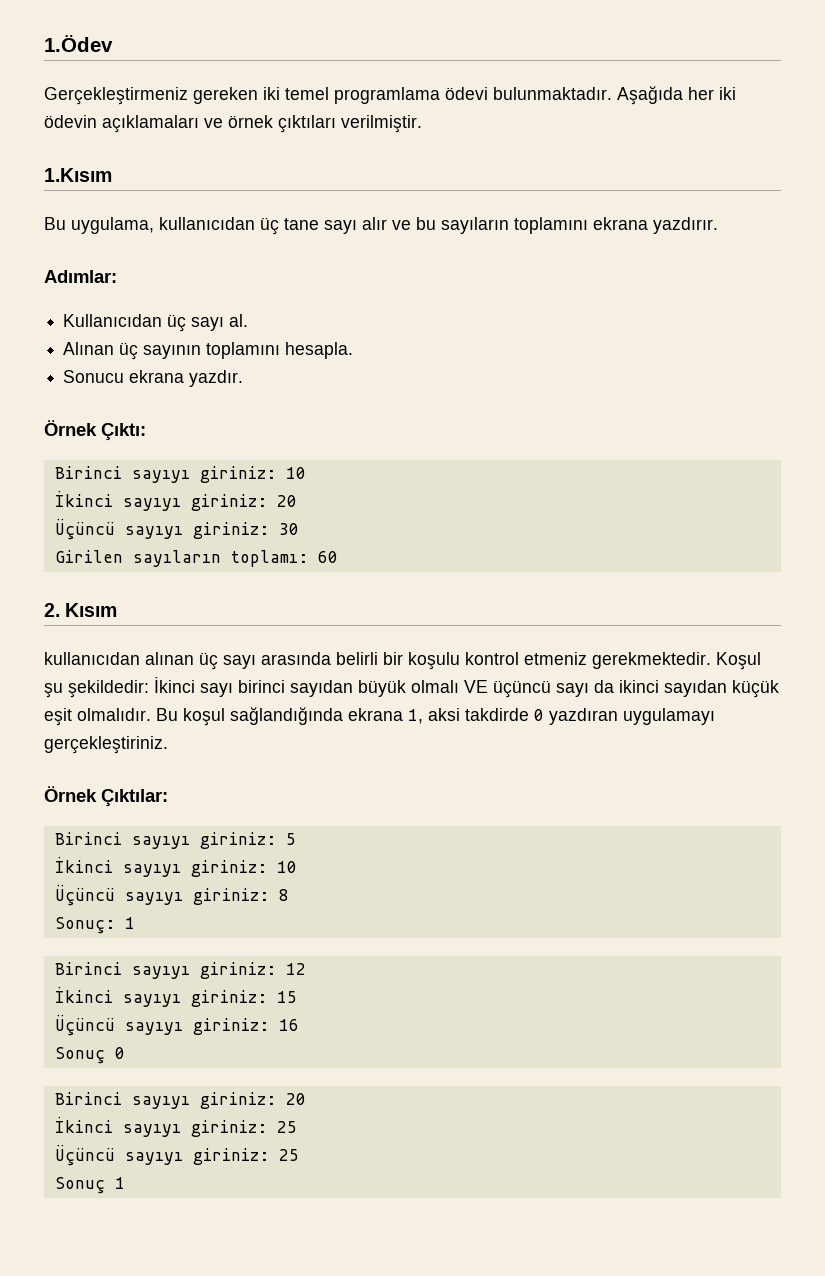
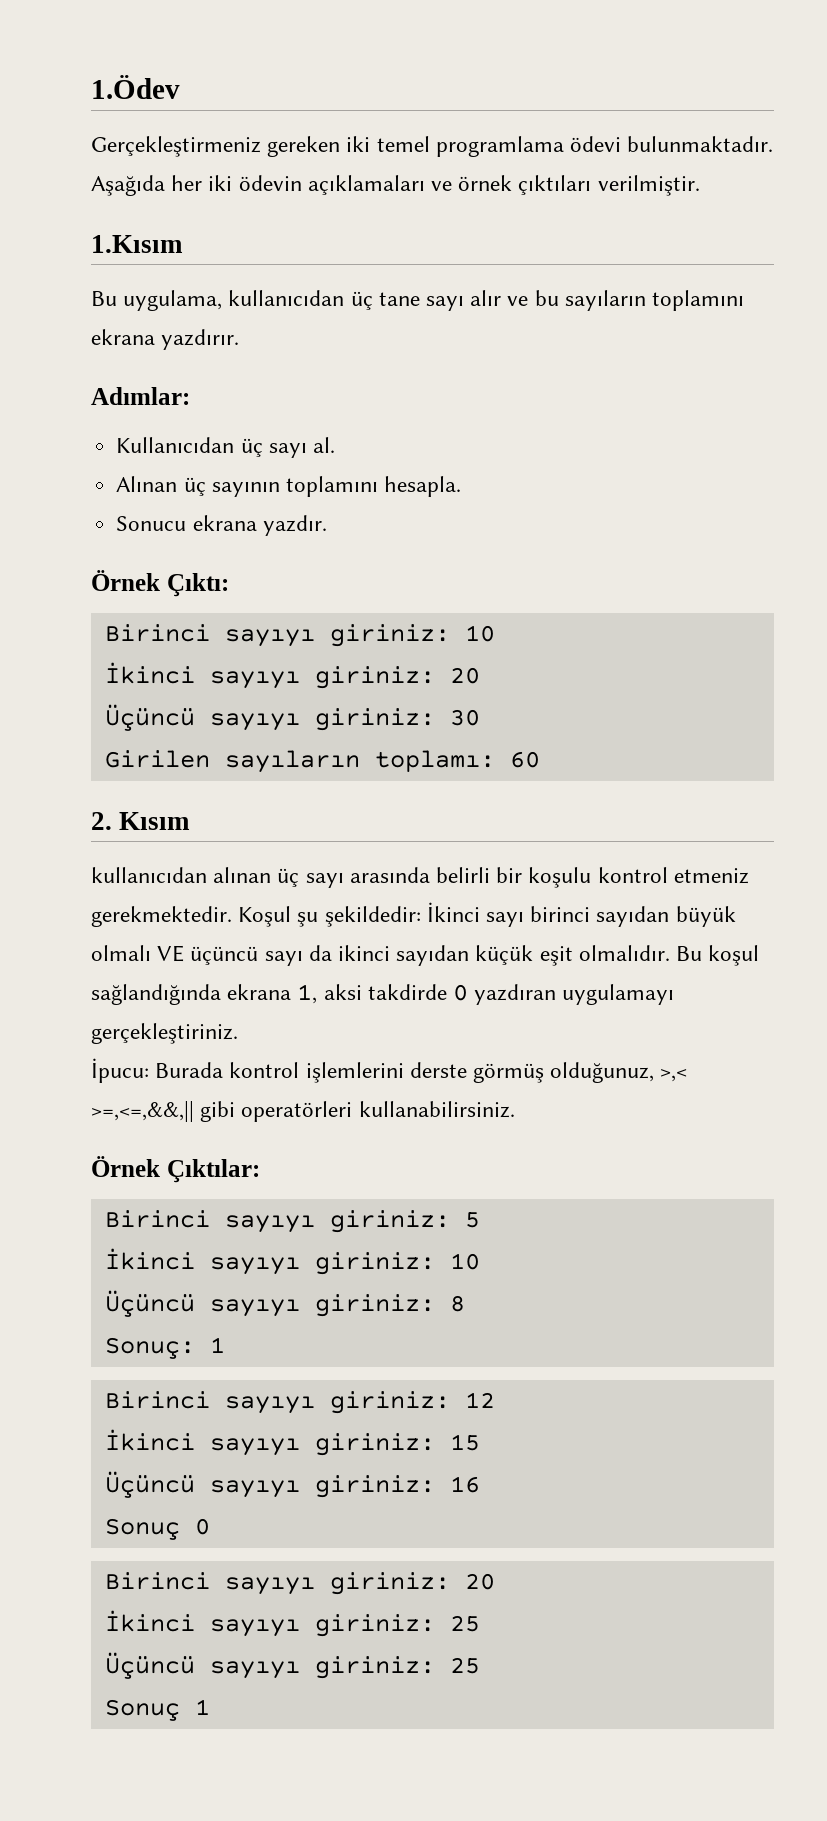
+ İpucu: Burada kontrol işlemlerini derste görmüş olduğunuz, >,< >=,<=,&&,|| gibi operatörleri kullanabilirsiniz.

